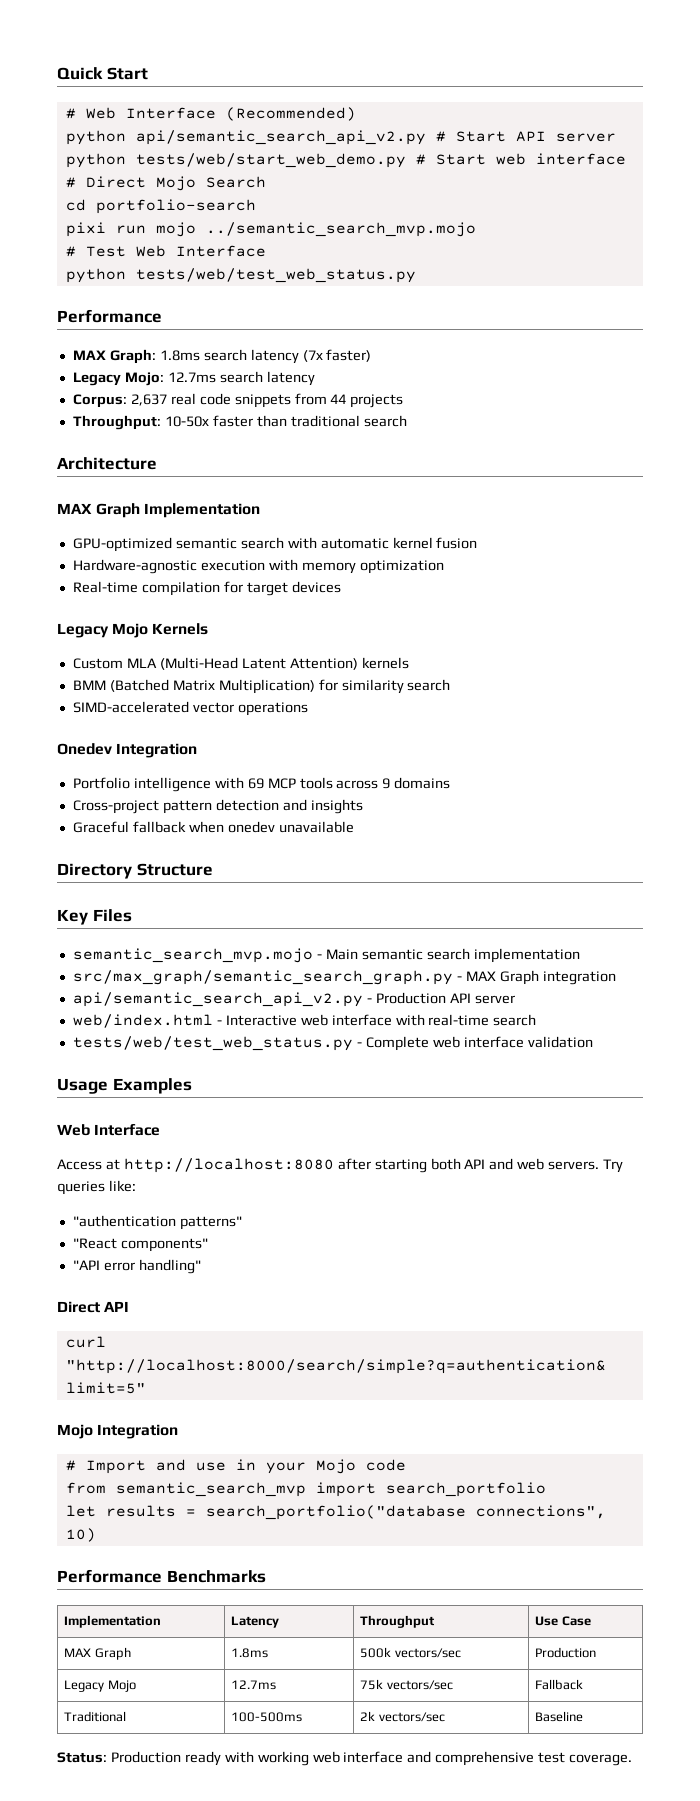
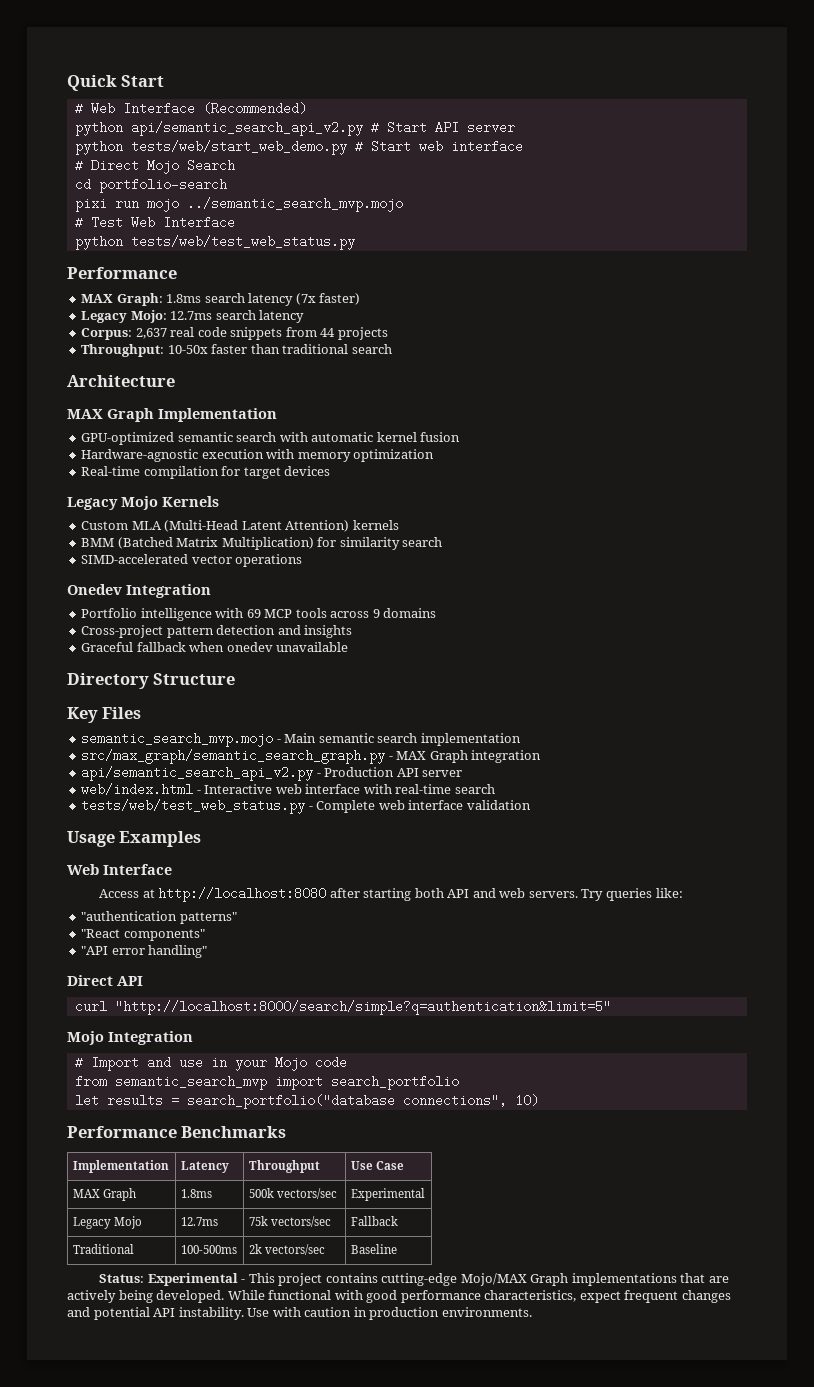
- MAX Graph | 1.8ms | 500k vectors/sec | Production
+ MAX Graph | 1.8ms | 500k vectors/sec | Experimental
- Status: Production ready with working web interface and comprehensive test coverage.
+ Status: Experimental - This project contains cutting-edge Mojo/MAX Graph implementations that are actively being developed. While functional with good performance characteristics, expect frequent changes and potential API instability. Use with caution in production environments.

